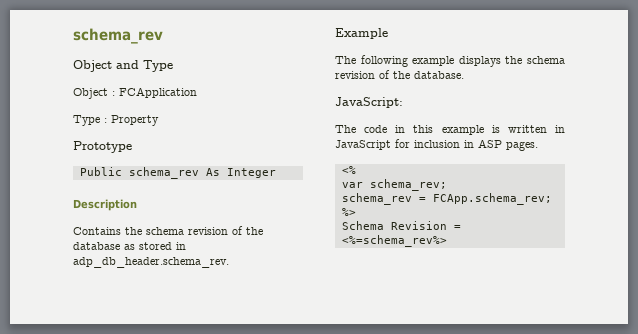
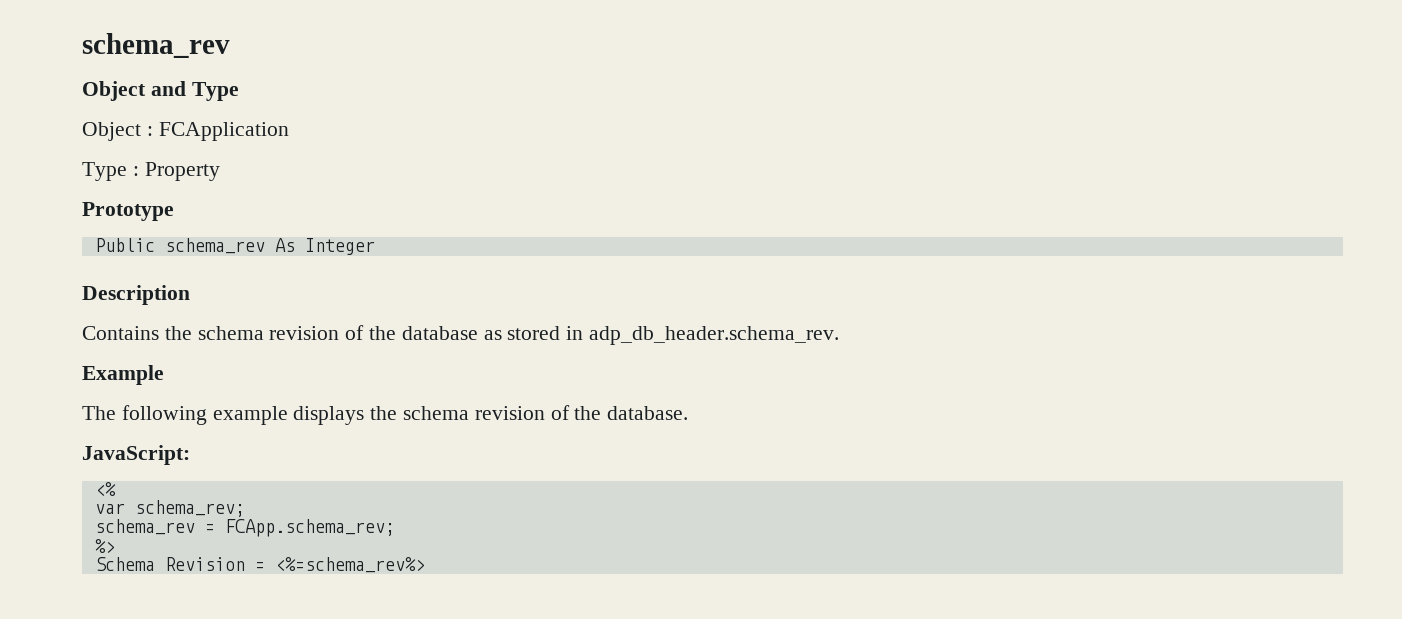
- The code in this example is written in JavaScript for inclusion in ASP pages.

